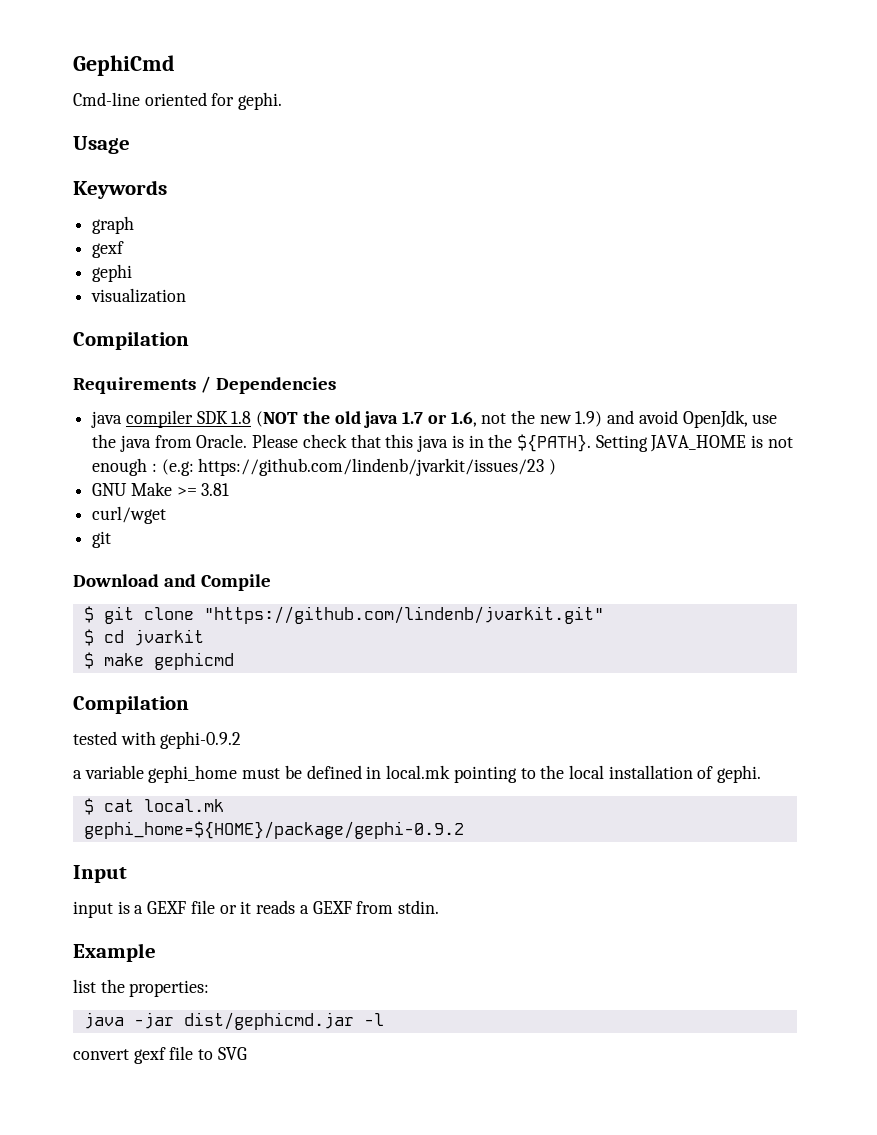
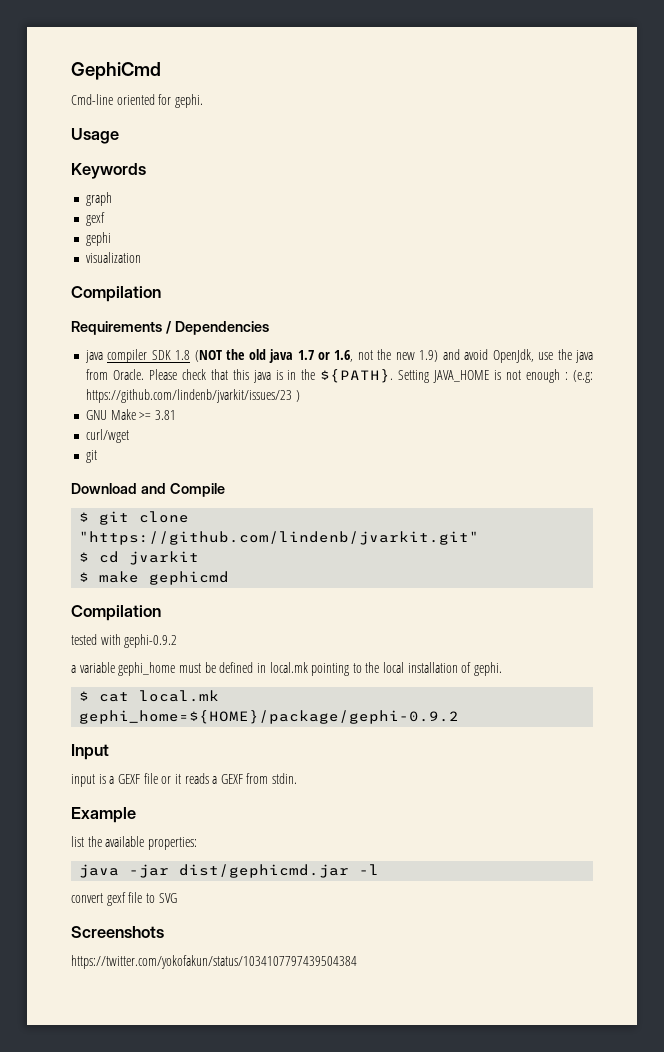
- list the properties:
+ list the available properties:
+ Screenshots
+ https://twitter.com/yokofakun/status/1034107797439504384

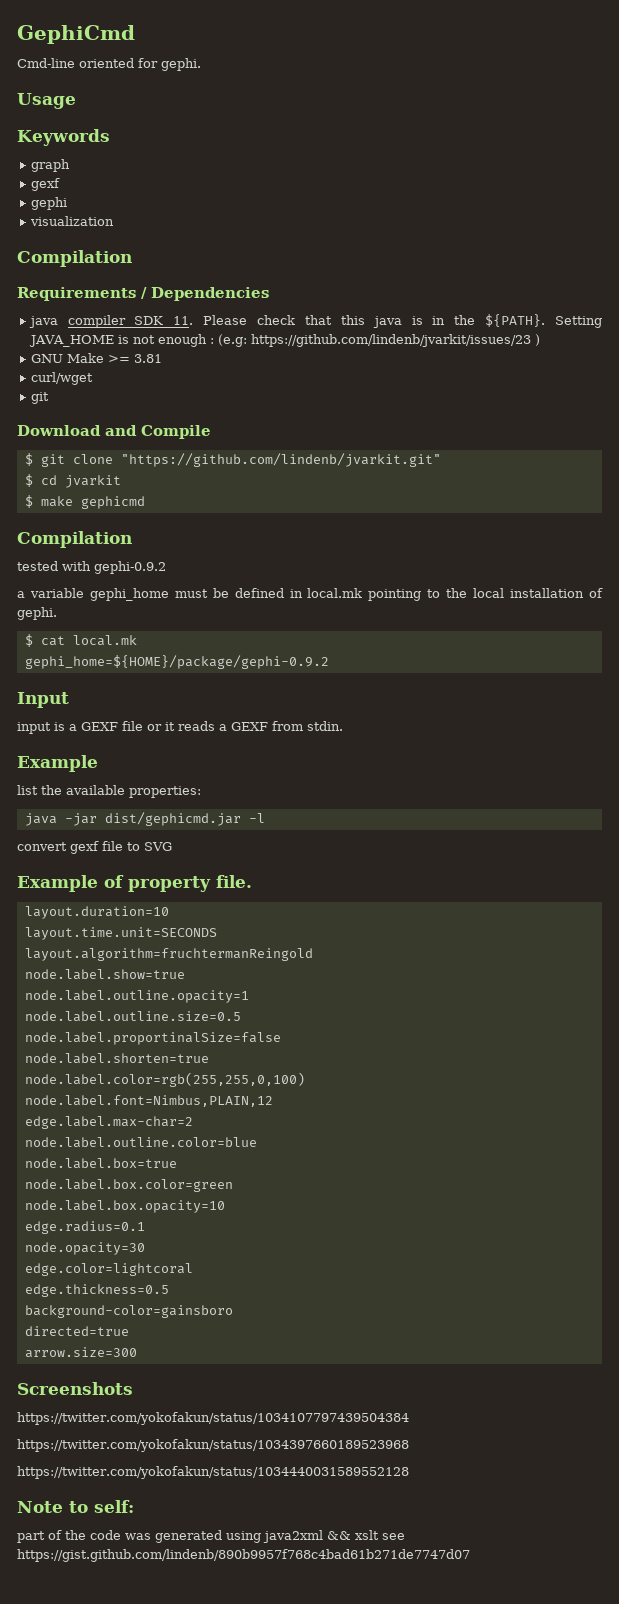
- java compiler SDK 1.8 (NOT the old java 1.7 or 1.6, not the new 1.9) and avoid OpenJdk, use the java from Oracle. Please check that this java is in the ${PATH}.
+ java compiler SDK 11. Please check that this java is in the ${PATH}.
+ Example of property file.
+ layout.duration=10
+ layout.time.unit=SECONDS
+ layout.algorithm=fruchtermanReingold
+ node.label.show=true
+ node.label.outline.opacity=1
+ node.label.outline.size=0.5
+ node.label.proportinalSize=false
+ node.label.shorten=true
+ node.label.color=rgb(255,255,0,100)
+ node.label.font=Nimbus,PLAIN,12
+ edge.label.max-char=2
+ node.label.outline.color=blue
+ node.label.box=true
+ node.label.box.color=green
+ node.label.box.opacity=10
+ edge.radius=0.1
+ node.opacity=30
+ edge.color=lightcoral
+ edge.thickness=0.5
+ background-color=gainsboro
+ directed=true
+ arrow.size=300
  Screenshots
  https://twitter.com/yokofakun/status/1034107797439504384
+ https://twitter.com/yokofakun/status/1034397660189523968
+ https://twitter.com/yokofakun/status/1034440031589552128
+ Note to self:
+ part of the code was generated using java2xml && xslt see https://gist.github.com/lindenb/890b9957f768c4bad61b271de7747d07

